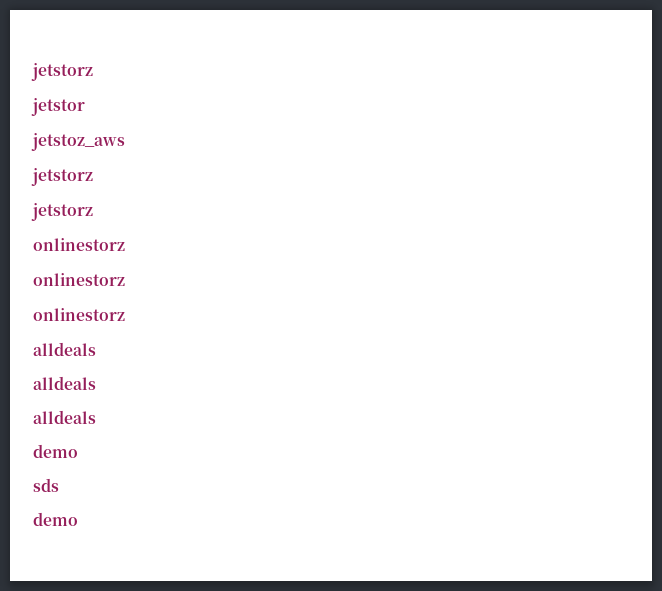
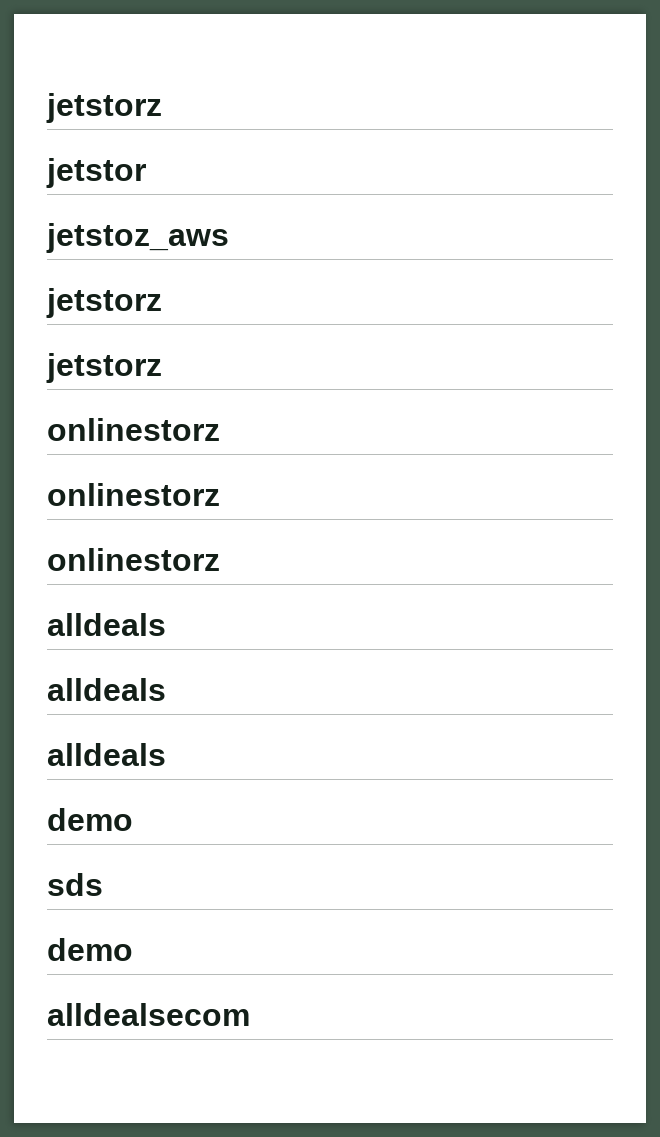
+ alldealsecom

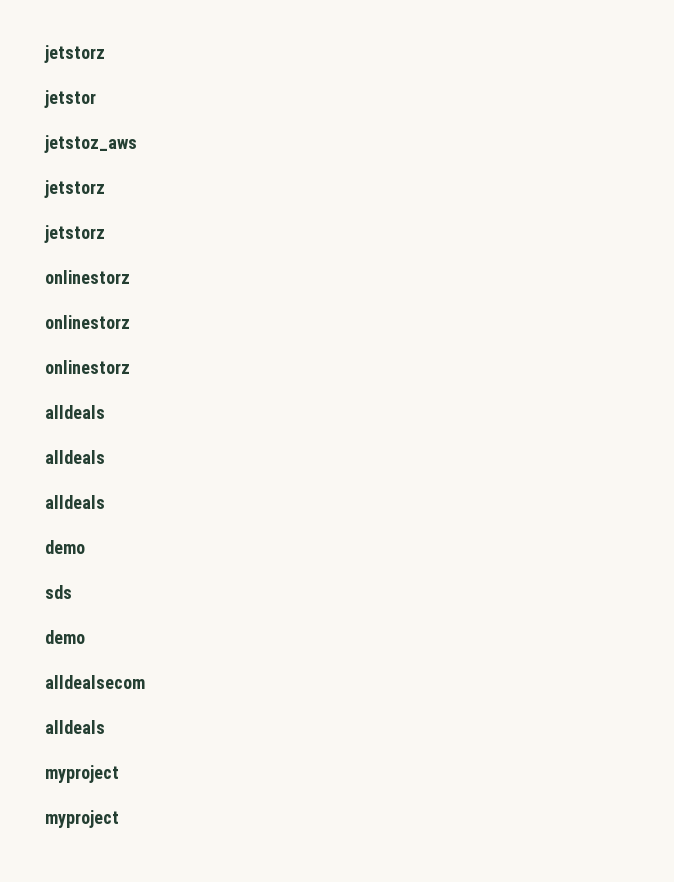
  alldealsecom
+ alldeals
+ myproject
+ myproject

